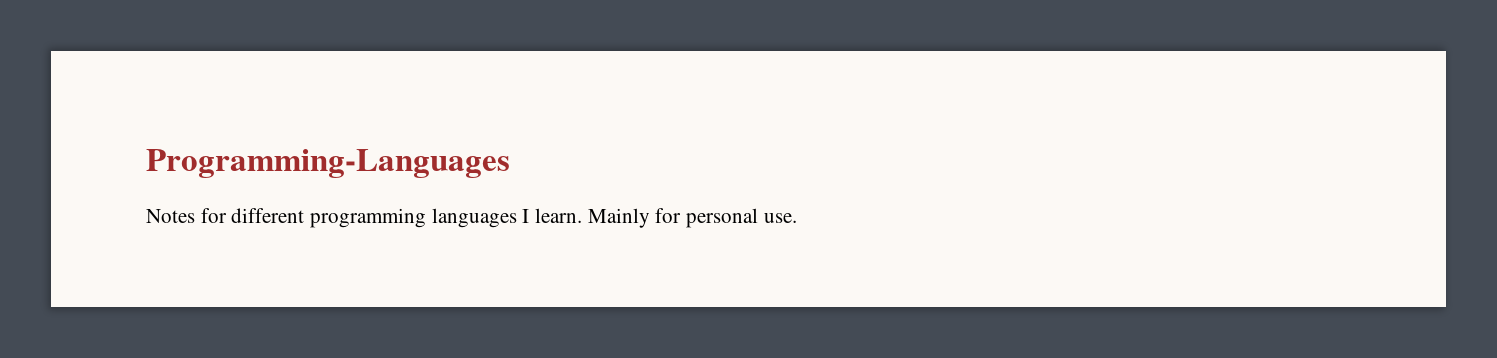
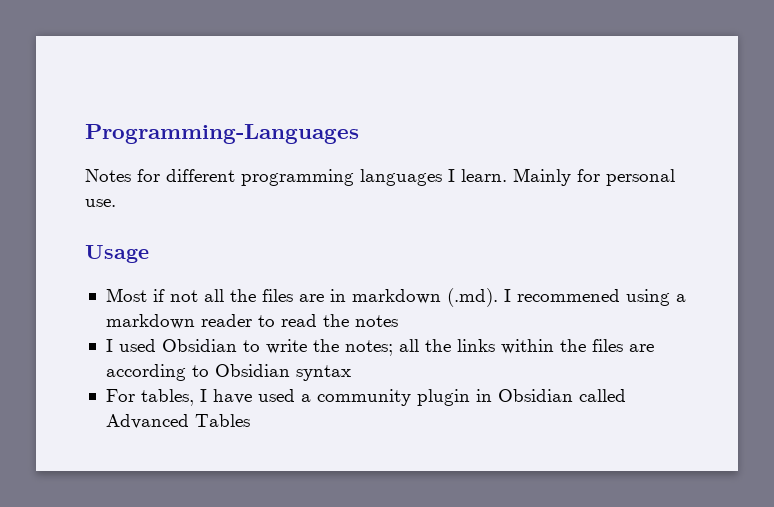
+ Usage
+ Most if not all the files are in markdown (.md). I recommened using a markdown reader to read the notes
+ I used Obsidian to write the notes; all the links within the files are according to Obsidian syntax
+ For tables, I have used a community plugin in Obsidian called Advanced Tables

